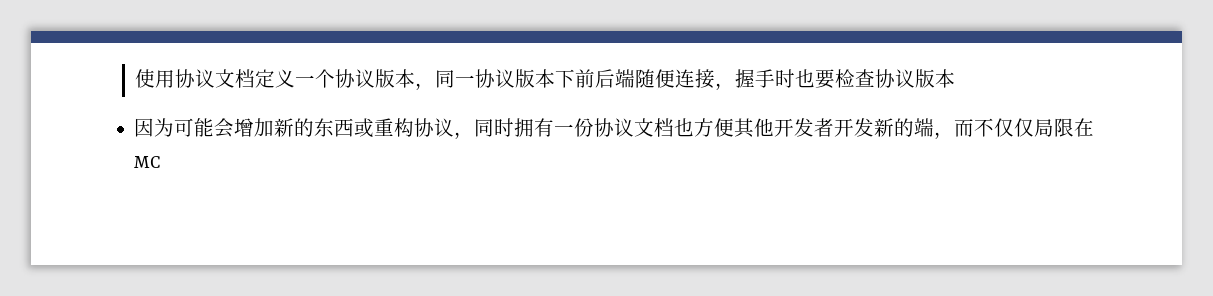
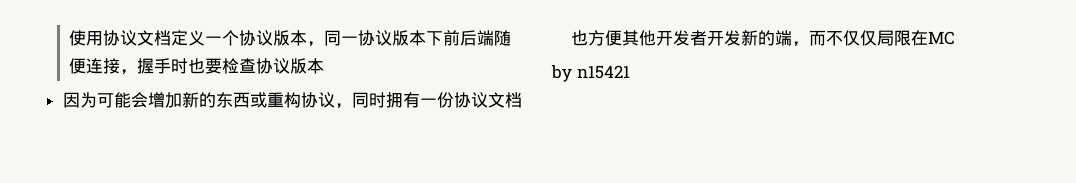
+ by n15421

